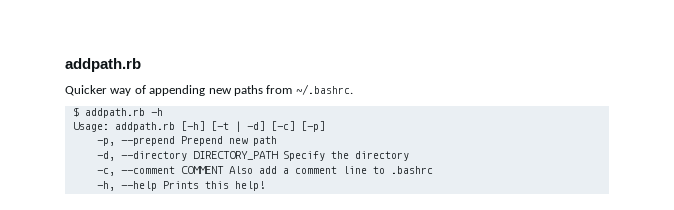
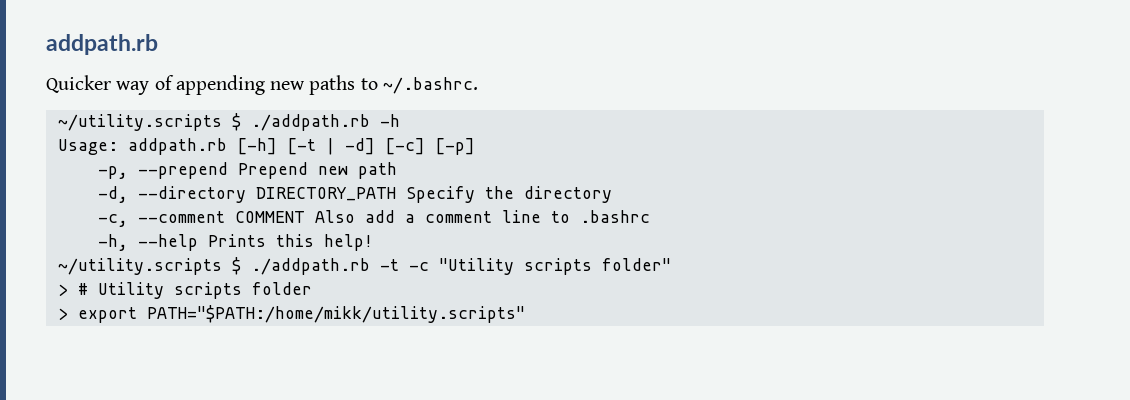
- Quicker way of appending new paths from ~/.bashrc.
+ Quicker way of appending new paths to ~/.bashrc.
- $ addpath.rb -h
+ ~/utility.scripts $ ./addpath.rb -h
+ ~/utility.scripts $ ./addpath.rb -t -c "Utility scripts folder"
+ > # Utility scripts folder
+ > export PATH="$PATH:/home/mikk/utility.scripts"

